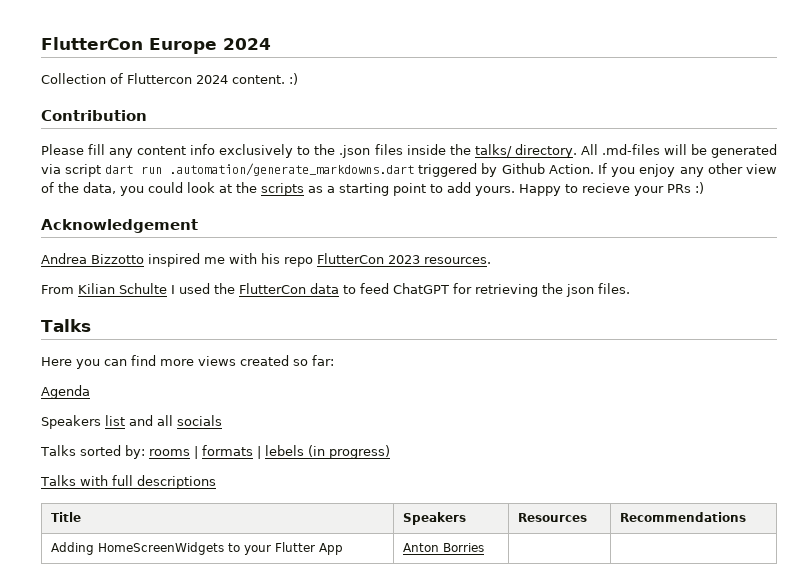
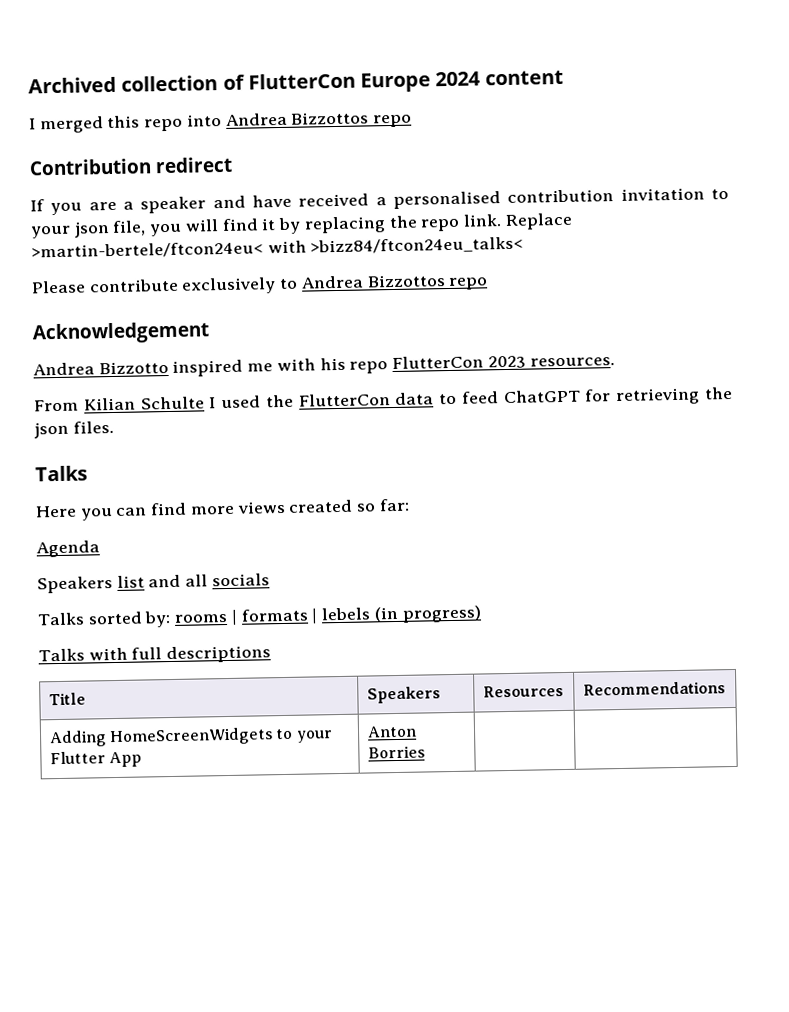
- FlutterCon Europe 2024
- Collection of Fluttercon 2024 content. :)
- Contribution
- Please fill any content info exclusively to the .json files inside the talks/ directory. All .md-files will be generated via script dart run .automation/generate_markdowns.dart triggered by Github Action. If you enjoy any other view of the data, you could look at the scripts as a starting point to add yours. Happy to recieve your PRs :)
+ Archived collection of FlutterCon Europe 2024 content
+ I merged this repo into Andrea Bizzottos repo
+ Contribution redirect
+ If you are a speaker and have received a personalised contribution invitation to your json file, you will find it by replacing the repo link. Replace >martin-bertele/ftcon24eu< with >bizz84/ftcon24eu_talks<
+ Please contribute exclusively to Andrea Bizzottos repo

